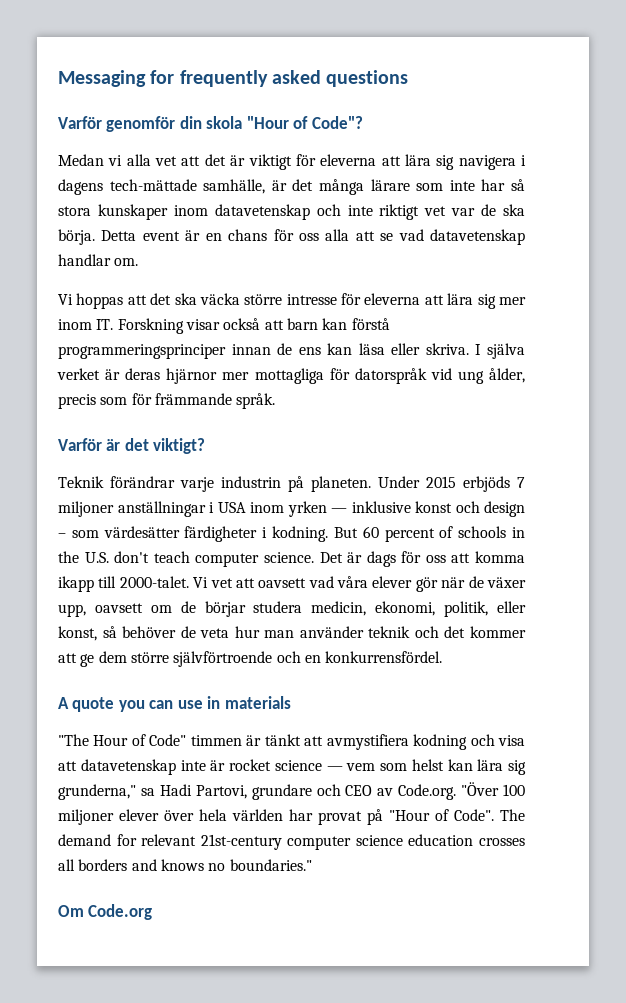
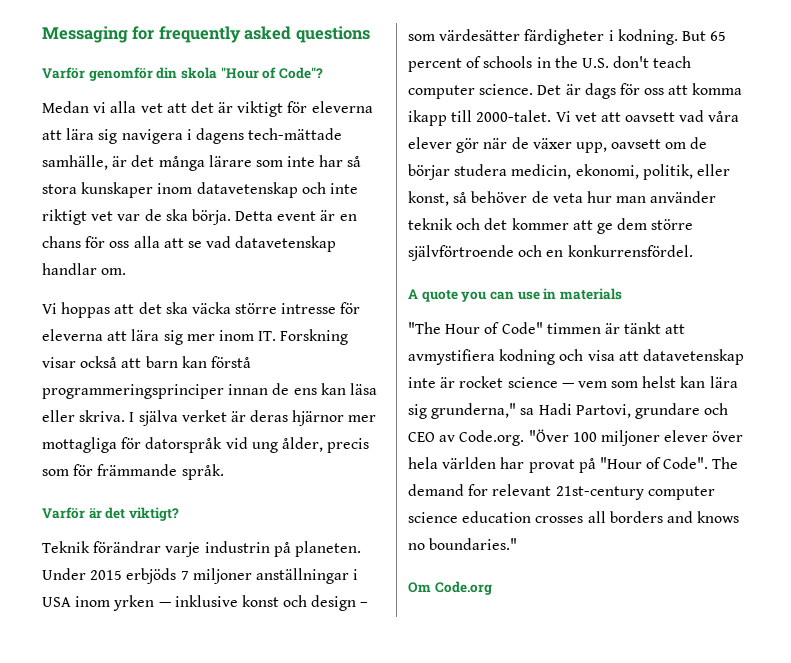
- But 60 percent of schools in the U.S. don't teach computer science.
+ But 65 percent of schools in the U.S. don't teach computer science.

